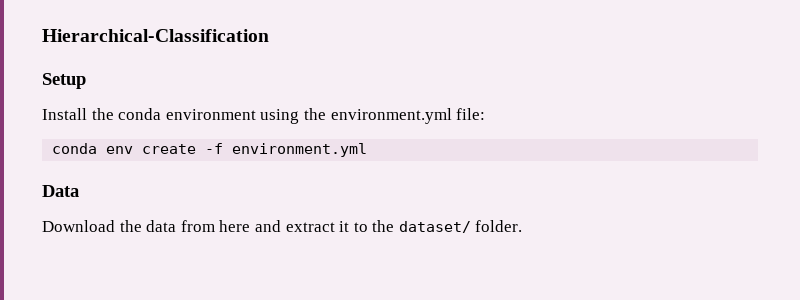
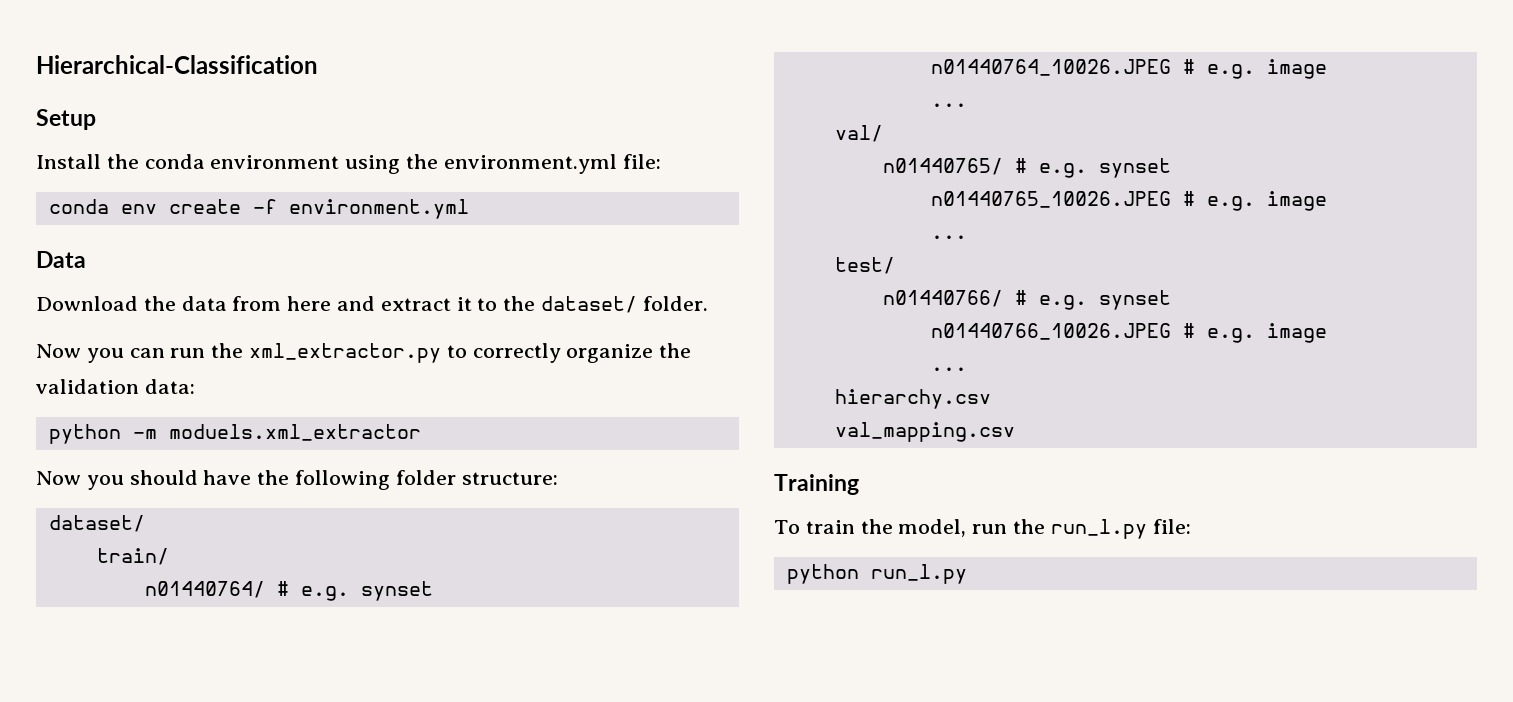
+ Now you can run the xml_extractor.py to correctly organize the validation data:
+ python -m moduels.xml_extractor
+ Now you should have the following folder structure:
+ dataset/
+ train/
+ n01440764/ # e.g. synset
+ n01440764_10026.JPEG # e.g. image
+ ...
+ val/
+ n01440765/ # e.g. synset
+ n01440765_10026.JPEG # e.g. image
+ ...
+ test/
+ n01440766/ # e.g. synset
+ n01440766_10026.JPEG # e.g. image
+ ...
+ hierarchy.csv
+ val_mapping.csv
+ Training
+ To train the model, run the run_l.py file:
+ python run_l.py

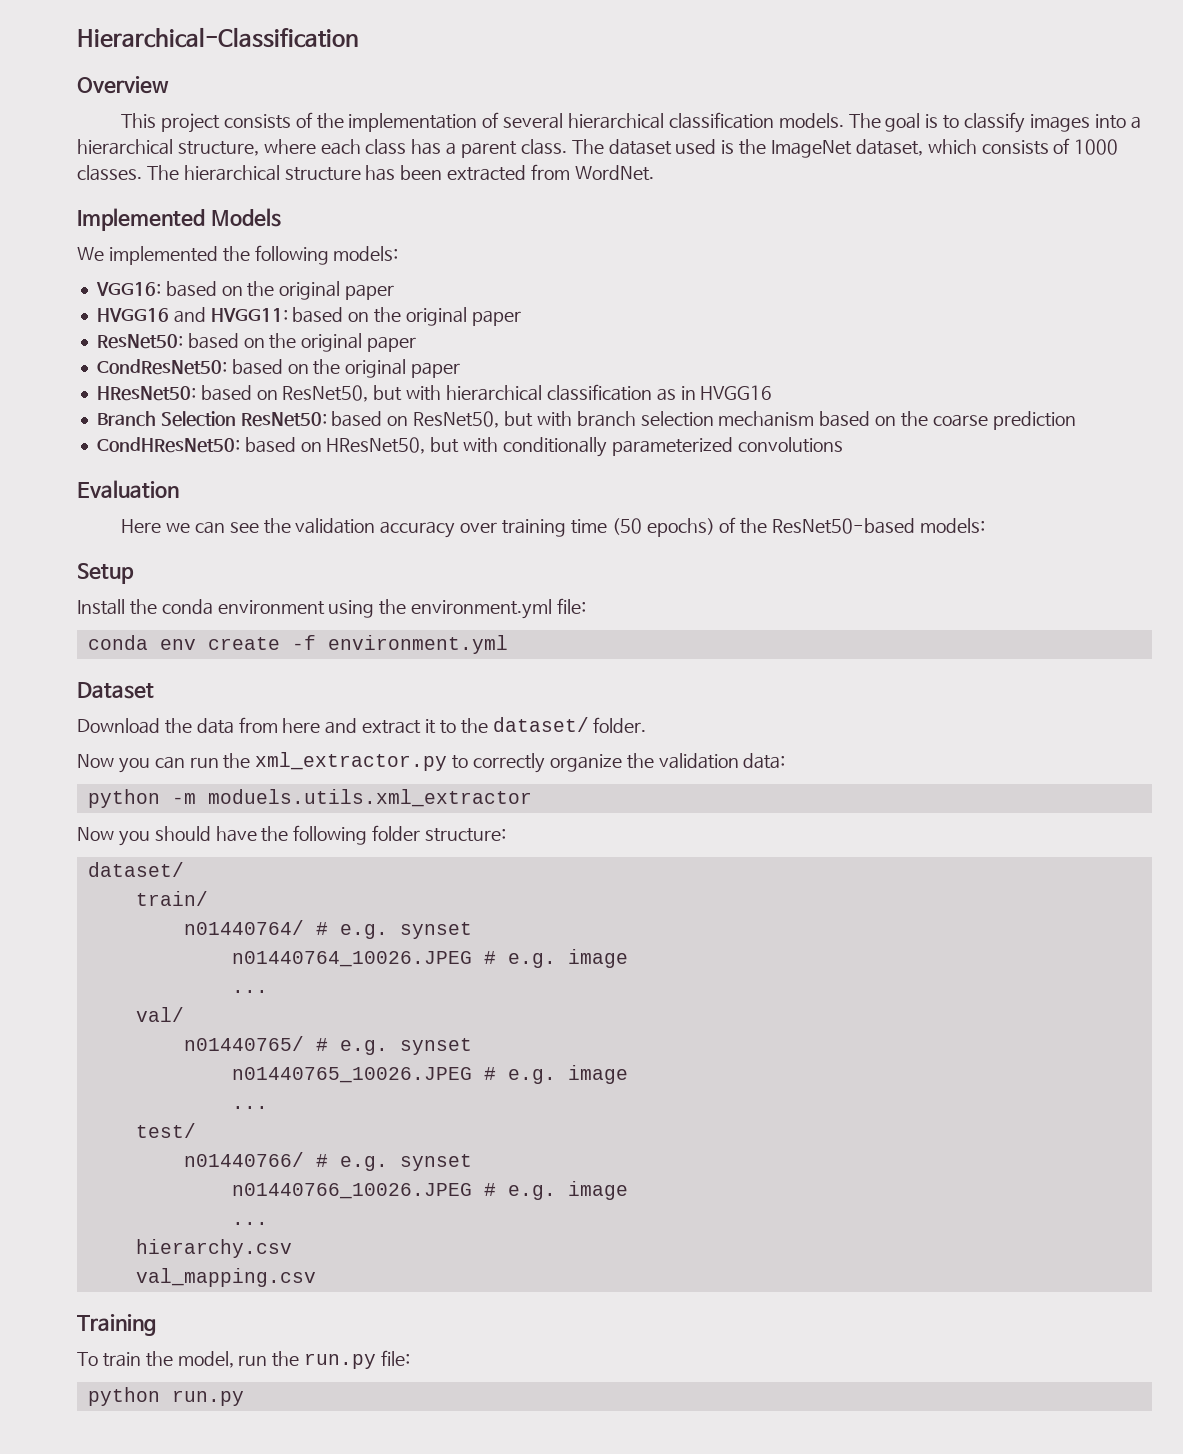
+ Overview
+ This project consists of the implementation of several hierarchical classification models. The goal is to classify images into a hierarchical structure, where each class has a parent class. The dataset used is the ImageNet dataset, which consists of 1000 classes. The hierarchical structure has been extracted from WordNet.
+ Implemented Models
+ We implemented the following models:
+ VGG16: based on the original paper
+ HVGG16 and HVGG11: based on the original paper
+ ResNet50: based on the original paper
+ CondResNet50: based on the original paper
+ HResNet50: based on ResNet50, but with hierarchical classification as in HVGG16
+ Branch Selection ResNet50: based on ResNet50, but with branch selection mechanism based on the coarse prediction
+ CondHResNet50: based on HResNet50, but with conditionally parameterized convolutions
+ Evaluation
+ Here we can see the validation accuracy over training time (50 epochs) of the ResNet50-based models:
- Data
+ Dataset
- python -m moduels.xml_extractor
+ python -m moduels.utils.xml_extractor
- To train the model, run the run_l.py file:
+ To train the model, run the run.py file:
- python run_l.py
+ python run.py

